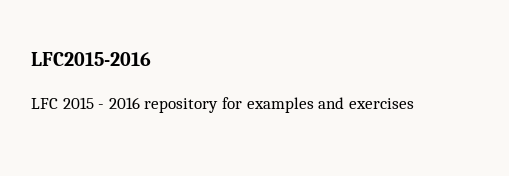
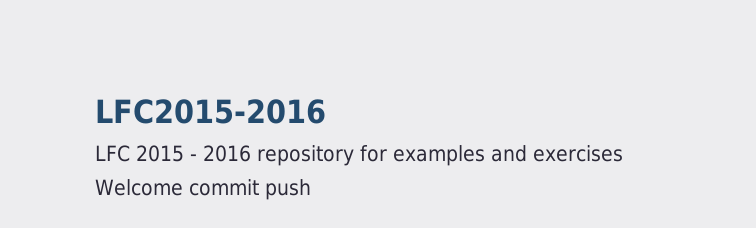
+ Welcome commit push

